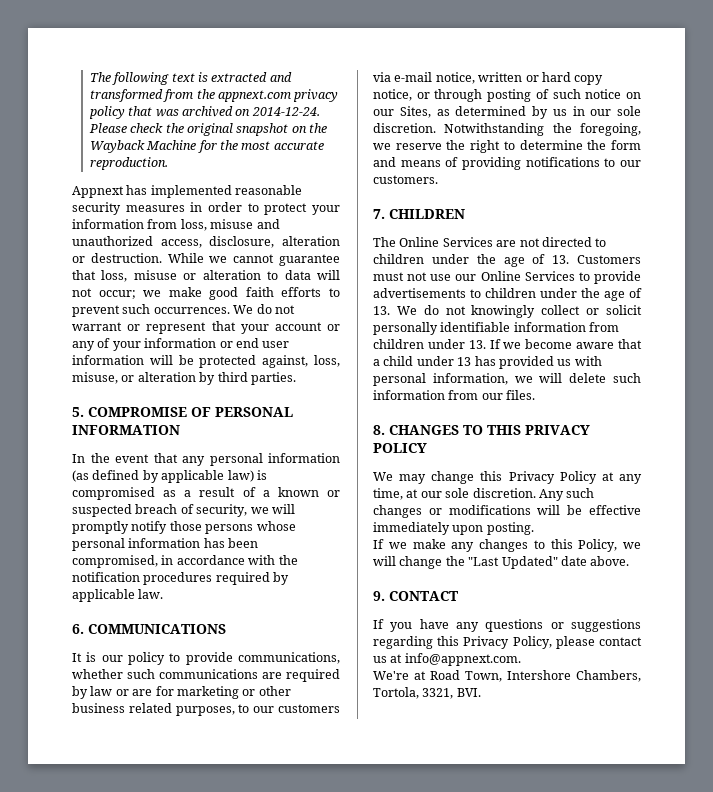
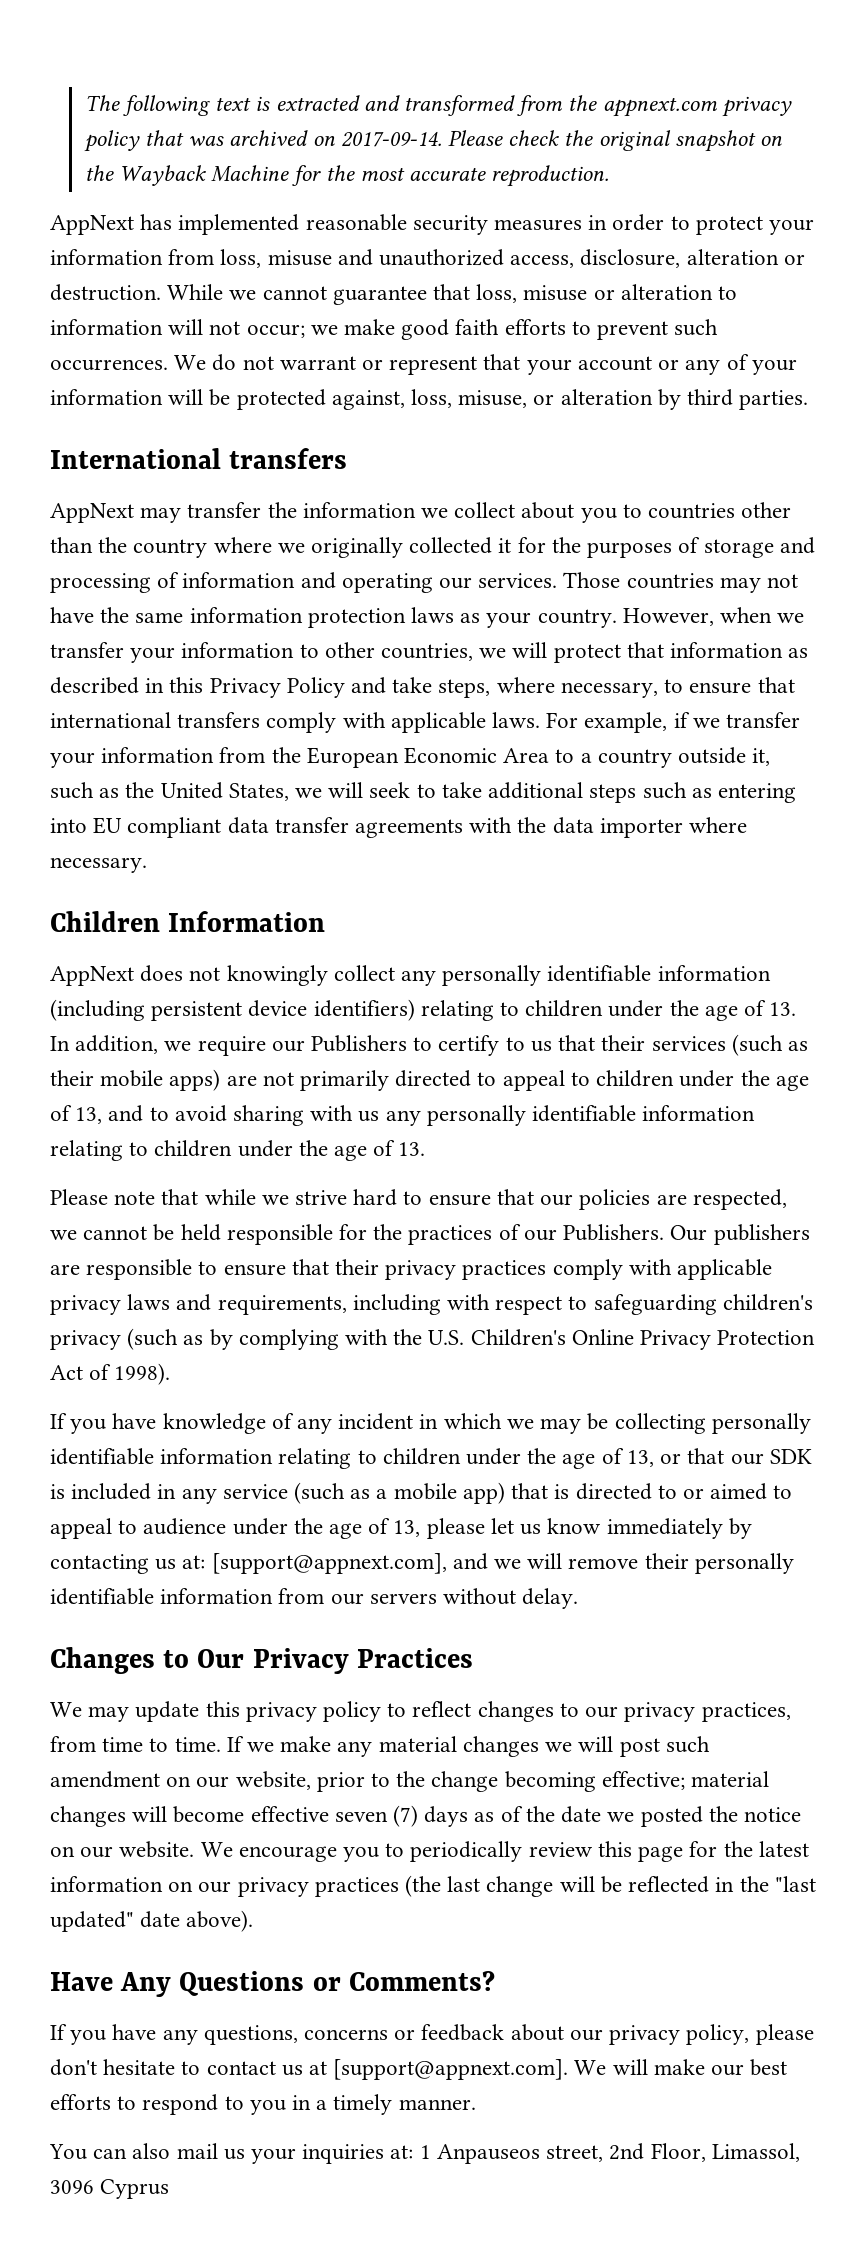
- The following text is extracted and transformed from the appnext.com privacy policy that was archived on 2014-12-24.
+ The following text is extracted and transformed from the appnext.com privacy policy that was archived on 2017-09-14.
- Appnext has implemented reasonable security measures in order to protect your information from loss, misuse and unauthorized access, disclosure, alteration or destruction.
+ AppNext has implemented reasonable security measures in order to protect your information from loss, misuse and unauthorized access, disclosure, alteration or destruction.
- While we cannot guarantee that loss, misuse or alteration to data will not occur; we make good faith efforts to prevent such occurrences.
+ While we cannot guarantee that loss, misuse or alteration to information will not occur; we make good faith efforts to prevent such occurrences.
- We do not warrant or represent that your account or any of your information or end user information will be protected against, loss, misuse, or alteration by third parties.
+ We do not warrant or represent that your account or any of your information will be protected against, loss, misuse, or alteration by third parties.
- 5. COMPROMISE OF PERSONAL INFORMATION
- In the event that any personal information (as defined by applicable law) is compromised as a result of a known or suspected breach of security, we will promptly notify those persons whose personal information has been compromised, in accordance with the notification procedures required by applicable law.
- 6. COMMUNICATIONS
- It is our policy to provide communications, whether such communications are required by law or are for marketing or other business related purposes, to our customers via e-mail notice, written or hard copy notice, or through posting of such notice on our Sites, as determined by us in our sole discretion. Notwithstanding the foregoing, we reserve the right to determine the form and means of providing notifications to our customers.
- 7. CHILDREN
- The Online Services are not directed to children under the age of 13. Customers must not use our Online Services to provide advertisements to children under the age of 13. We do not knowingly collect or solicit personally identifiable information from children under 13. If we become aware that a child under 13 has provided us with personal information, we will delete such information from our files.
- 8. CHANGES TO THIS PRIVACY POLICY
- We may change this Privacy Policy at any time, at our sole discretion. Any such changes or modifications will be effective immediately upon posting.
- If we make any changes to this Policy, we will change the "Last Updated" date above.
- 9. CONTACT
- If you have any questions or suggestions regarding this Privacy Policy, please contact us at info@appnext.com.
- We're at Road Town, Intershore Chambers, Tortola, 3321, BVI.
+ International transfers
+ AppNext may transfer the information we collect about you to countries other than the country where we originally collected it for the purposes of storage and processing of information and operating our services. Those countries may not have the same information protection laws as your country. However, when we transfer your information to other countries, we will protect that information as described in this Privacy Policy and take steps, where necessary, to ensure that international transfers comply with applicable laws. For example, if we transfer your information from the European Economic Area to a country outside it, such as the United States, we will seek to take additional steps such as entering into EU compliant data transfer agreements with the data importer where necessary.
+ Children Information
+ AppNext does not knowingly collect any personally identifiable information (including persistent device identifiers) relating to children under the age of 13. In addition, we require our Publishers to certify to us that their services (such as their mobile apps) are not primarily directed to appeal to children under the age of 13, and to avoid sharing with us any personally identifiable information relating to children under the age of 13.
+ Please note that while we strive hard to ensure that our policies are respected, we cannot be held responsible for the practices of our Publishers. Our publishers are responsible to ensure that their privacy practices comply with applicable privacy laws and requirements, including with respect to safeguarding children's privacy (such as by complying with the U.S. Children's Online Privacy Protection Act of 1998).
+ If you have knowledge of any incident in which we may be collecting personally identifiable information relating to children under the age of 13, or that our SDK is included in any service (such as a mobile app) that is directed to or aimed to appeal to audience under the age of 13, please let us know immediately by contacting us at: [support@appnext.com], and we will remove their personally identifiable information from our servers without delay.
+ Changes to Our Privacy Practices
+ We may update this privacy policy to reflect changes to our privacy practices, from time to time. If we make any material changes we will post such amendment on our website, prior to the change becoming effective; material changes will become effective seven (7) days as of the date we posted the notice on our website. We encourage you to periodically review this page for the latest information on our privacy practices (the last change will be reflected in the "last updated" date above).
+ Have Any Questions or Comments?
+ If you have any questions, concerns or feedback about our privacy policy, please don't hesitate to contact us at [support@appnext.com]. We will make our best efforts to respond to you in a timely manner.
+ You can also mail us your inquiries at: 1 Anpauseos street, 2nd Floor, Limassol, 3096 Cyprus

